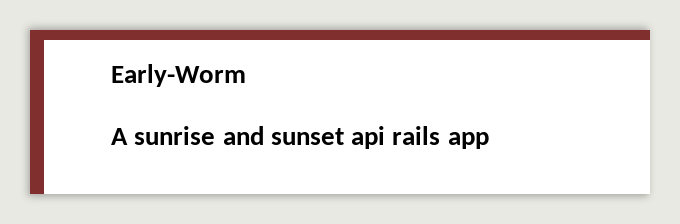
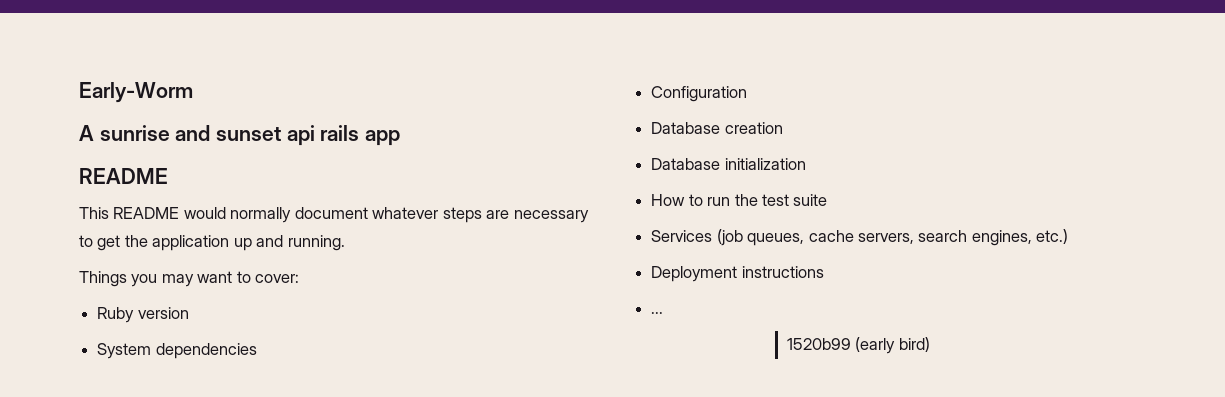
  A sunrise and sunset api rails app
+ README
+ This README would normally document whatever steps are necessary to get the application up and running.
+ Things you may want to cover:
+ Ruby version
+ System dependencies
+ Configuration
+ Database creation
+ Database initialization
+ How to run the test suite
+ Services (job queues, cache servers, search engines, etc.)
+ Deployment instructions
+ ...
+ 1520b99 (early bird)

